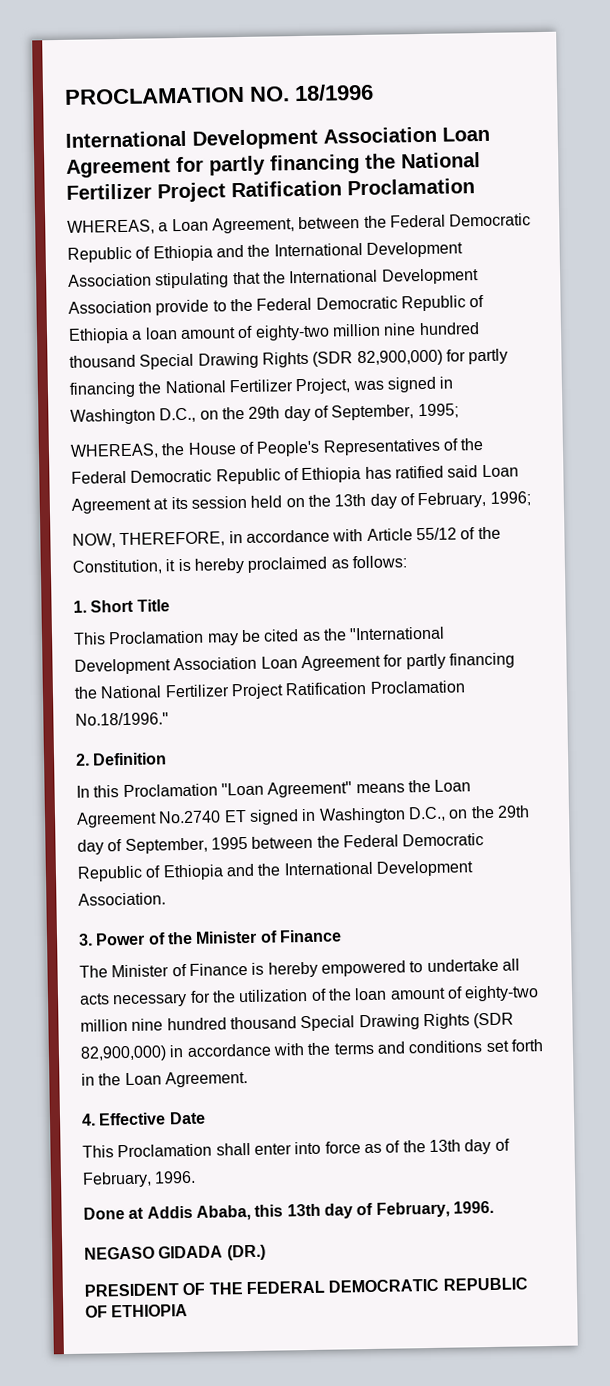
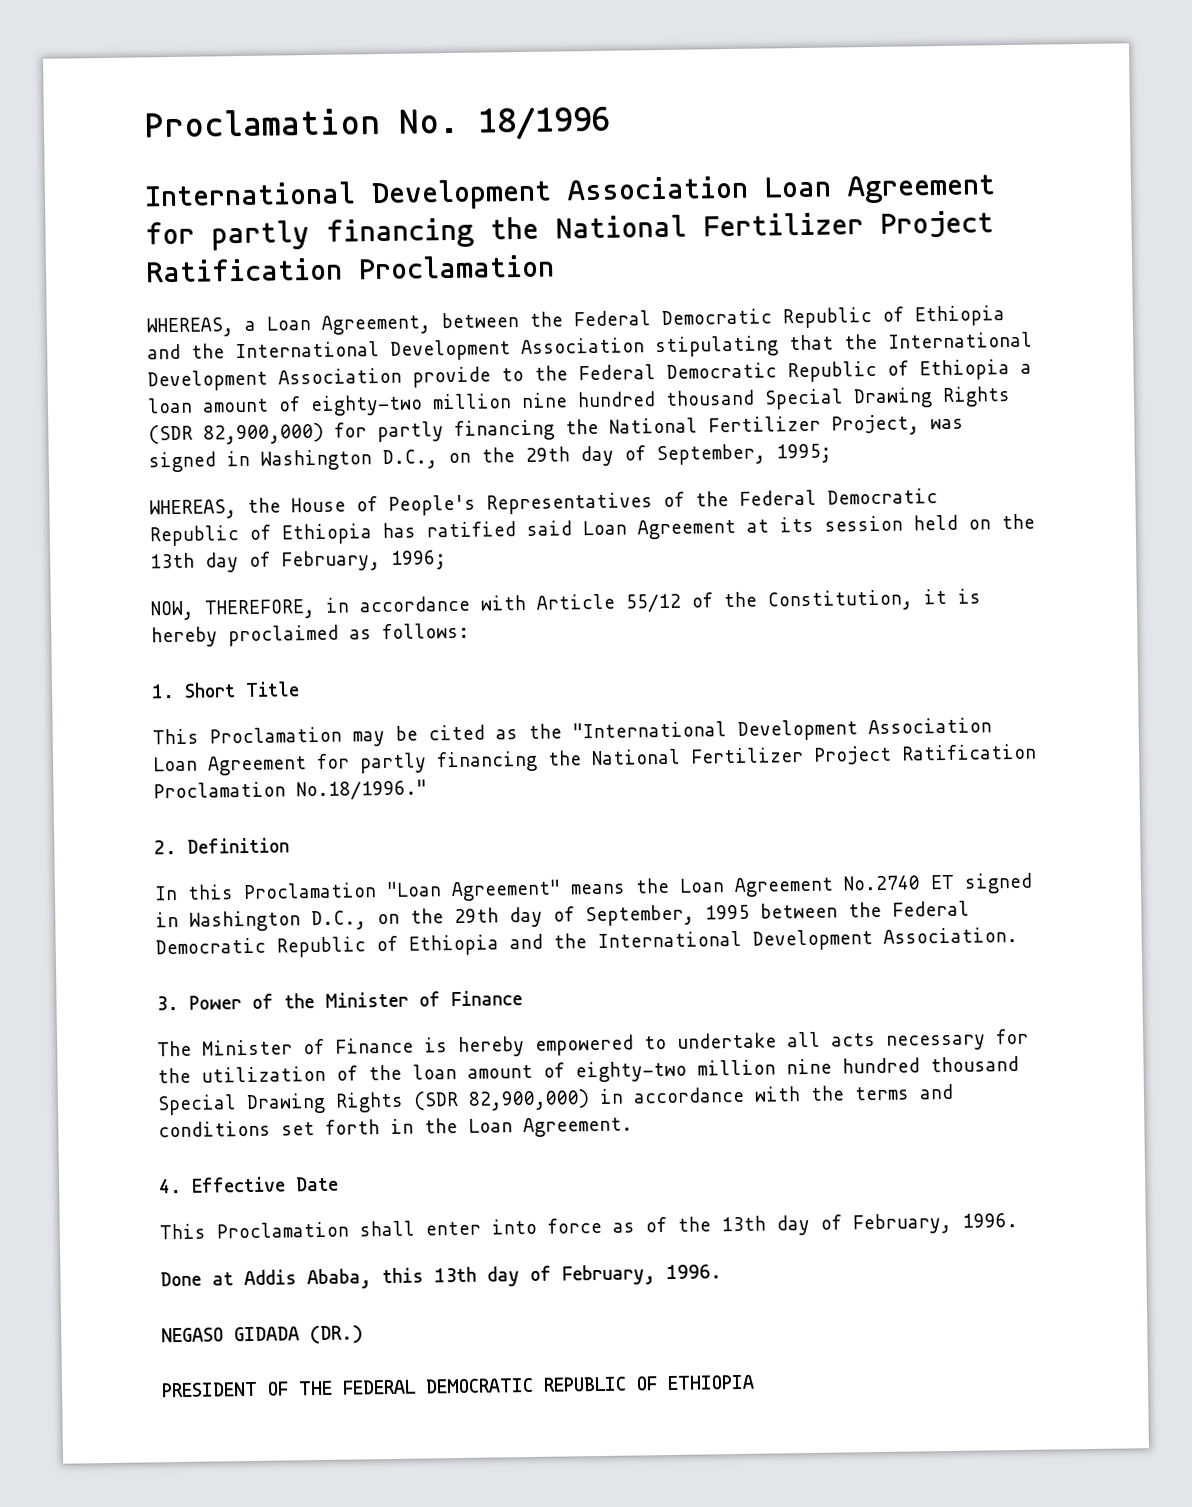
- PROCLAMATION NO. 18/1996
+ Proclamation No. 18/1996

